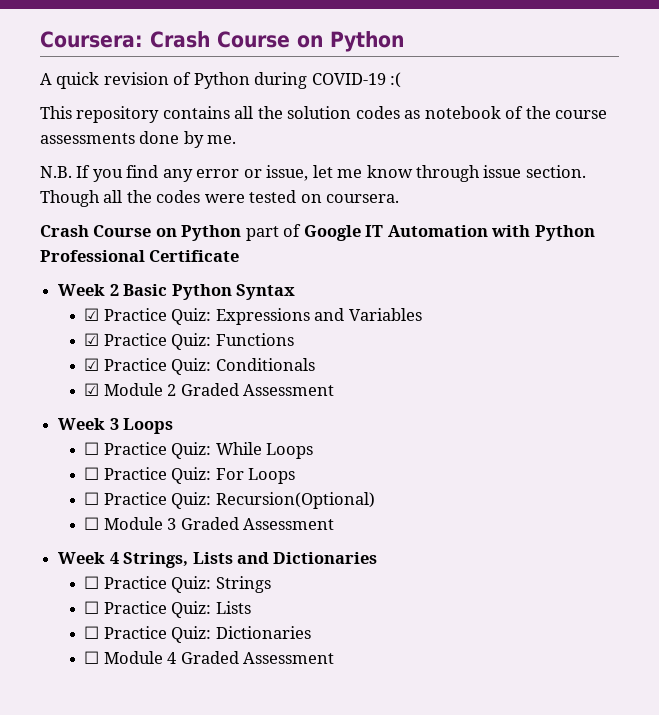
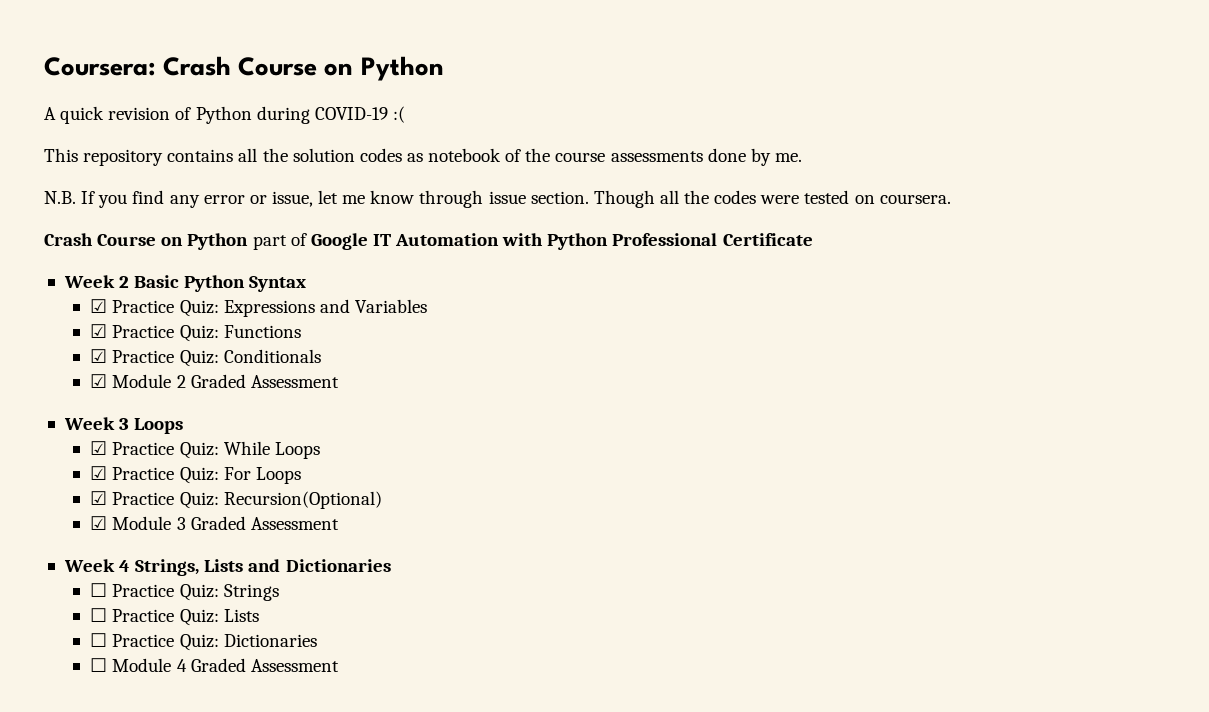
- ☐ Practice Quiz: While Loops
+ ☑ Practice Quiz: While Loops
- ☐ Practice Quiz: For Loops
+ ☑ Practice Quiz: For Loops
- ☐ Practice Quiz: Recursion(Optional)
+ ☑ Practice Quiz: Recursion(Optional)
- ☐ Module 3 Graded Assessment
+ ☑ Module 3 Graded Assessment

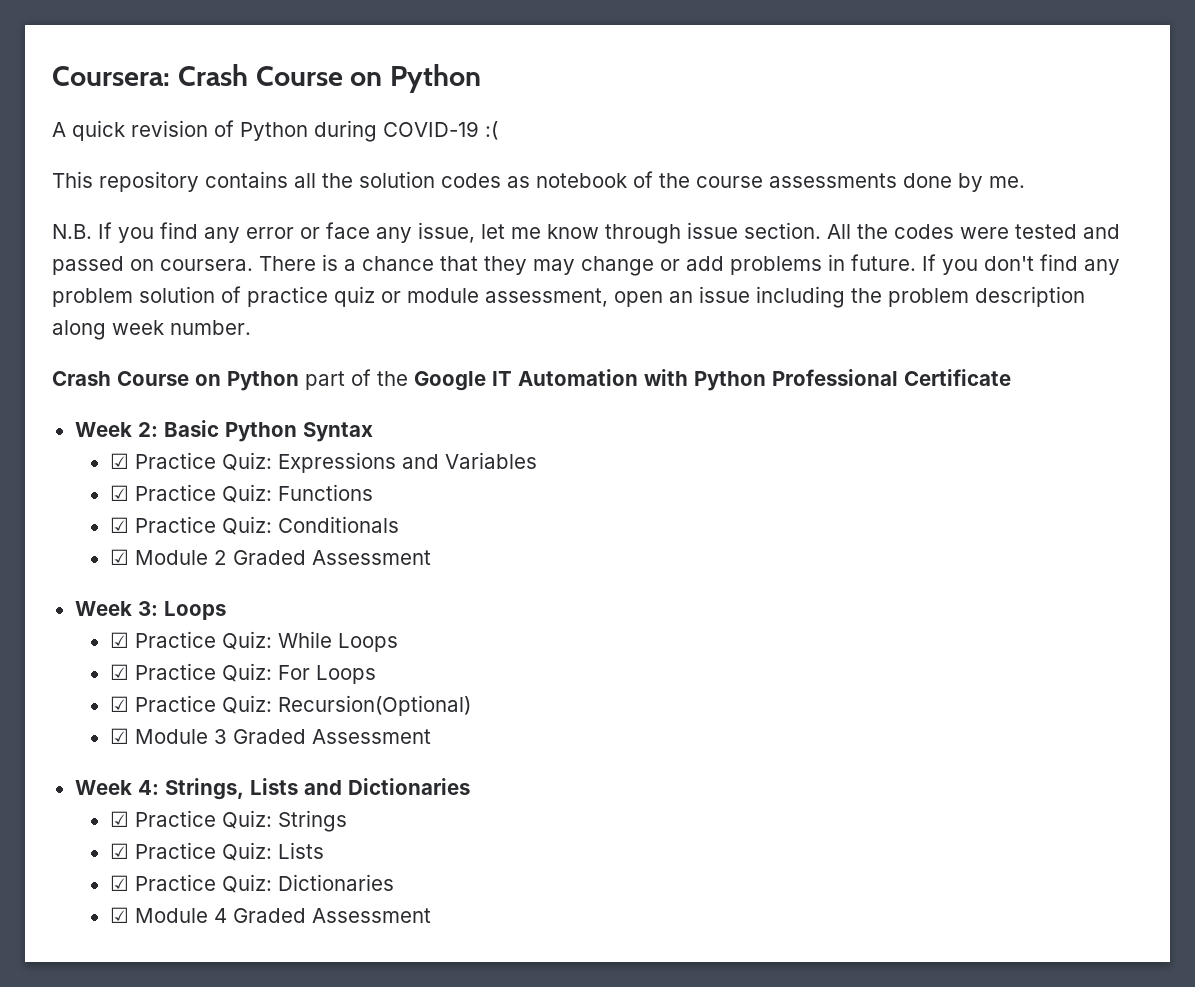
- N.B. If you find any error or issue, let me know through issue section.
+ N.B. If you find any error or face any issue, let me know through issue section.
- Though all the codes were tested on coursera.
+ All the codes were tested and passed on coursera. There is a chance that they may change or add problems in future. If you don't find any problem solution of practice quiz or module assessment, open an issue including the problem description along week number.
- Crash Course on Python part of Google IT Automation with Python Professional Certificate
+ Crash Course on Python part of the Google IT Automation with Python Professional Certificate
- Week 2 Basic Python Syntax
+ Week 2: Basic Python Syntax
- Week 3 Loops
+ Week 3: Loops
- Week 4 Strings, Lists and Dictionaries
+ Week 4: Strings, Lists and Dictionaries
- ☐ Practice Quiz: Strings
+ ☑ Practice Quiz: Strings
- ☐ Practice Quiz: Lists
+ ☑ Practice Quiz: Lists
- ☐ Practice Quiz: Dictionaries
+ ☑ Practice Quiz: Dictionaries
- ☐ Module 4 Graded Assessment
+ ☑ Module 4 Graded Assessment

